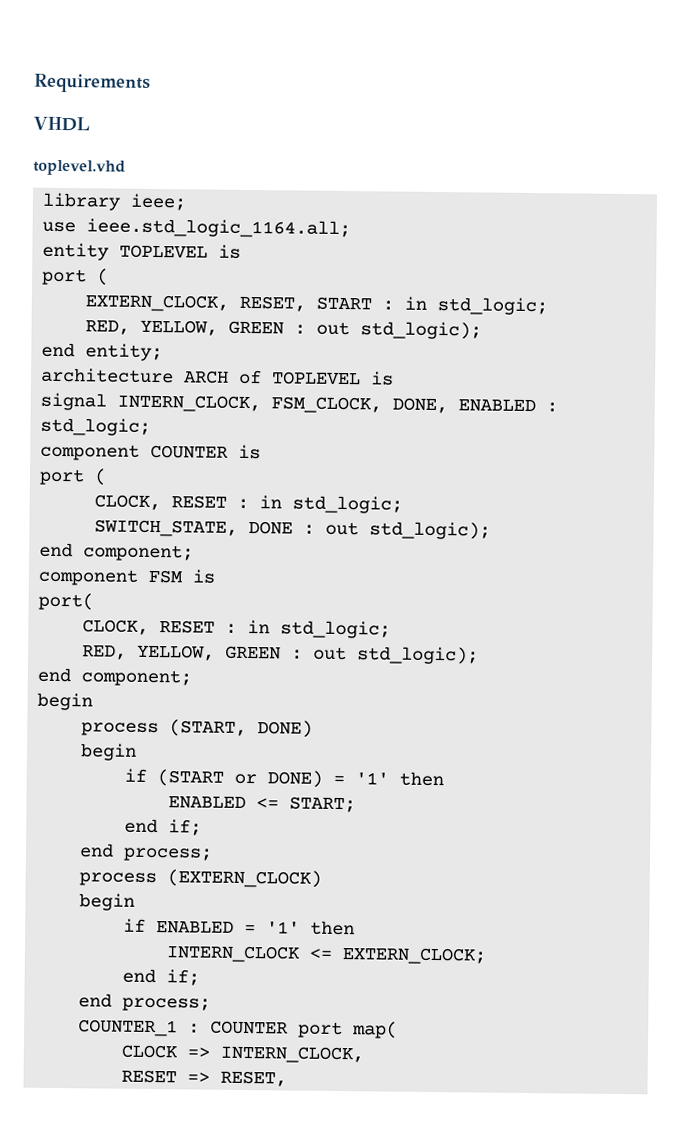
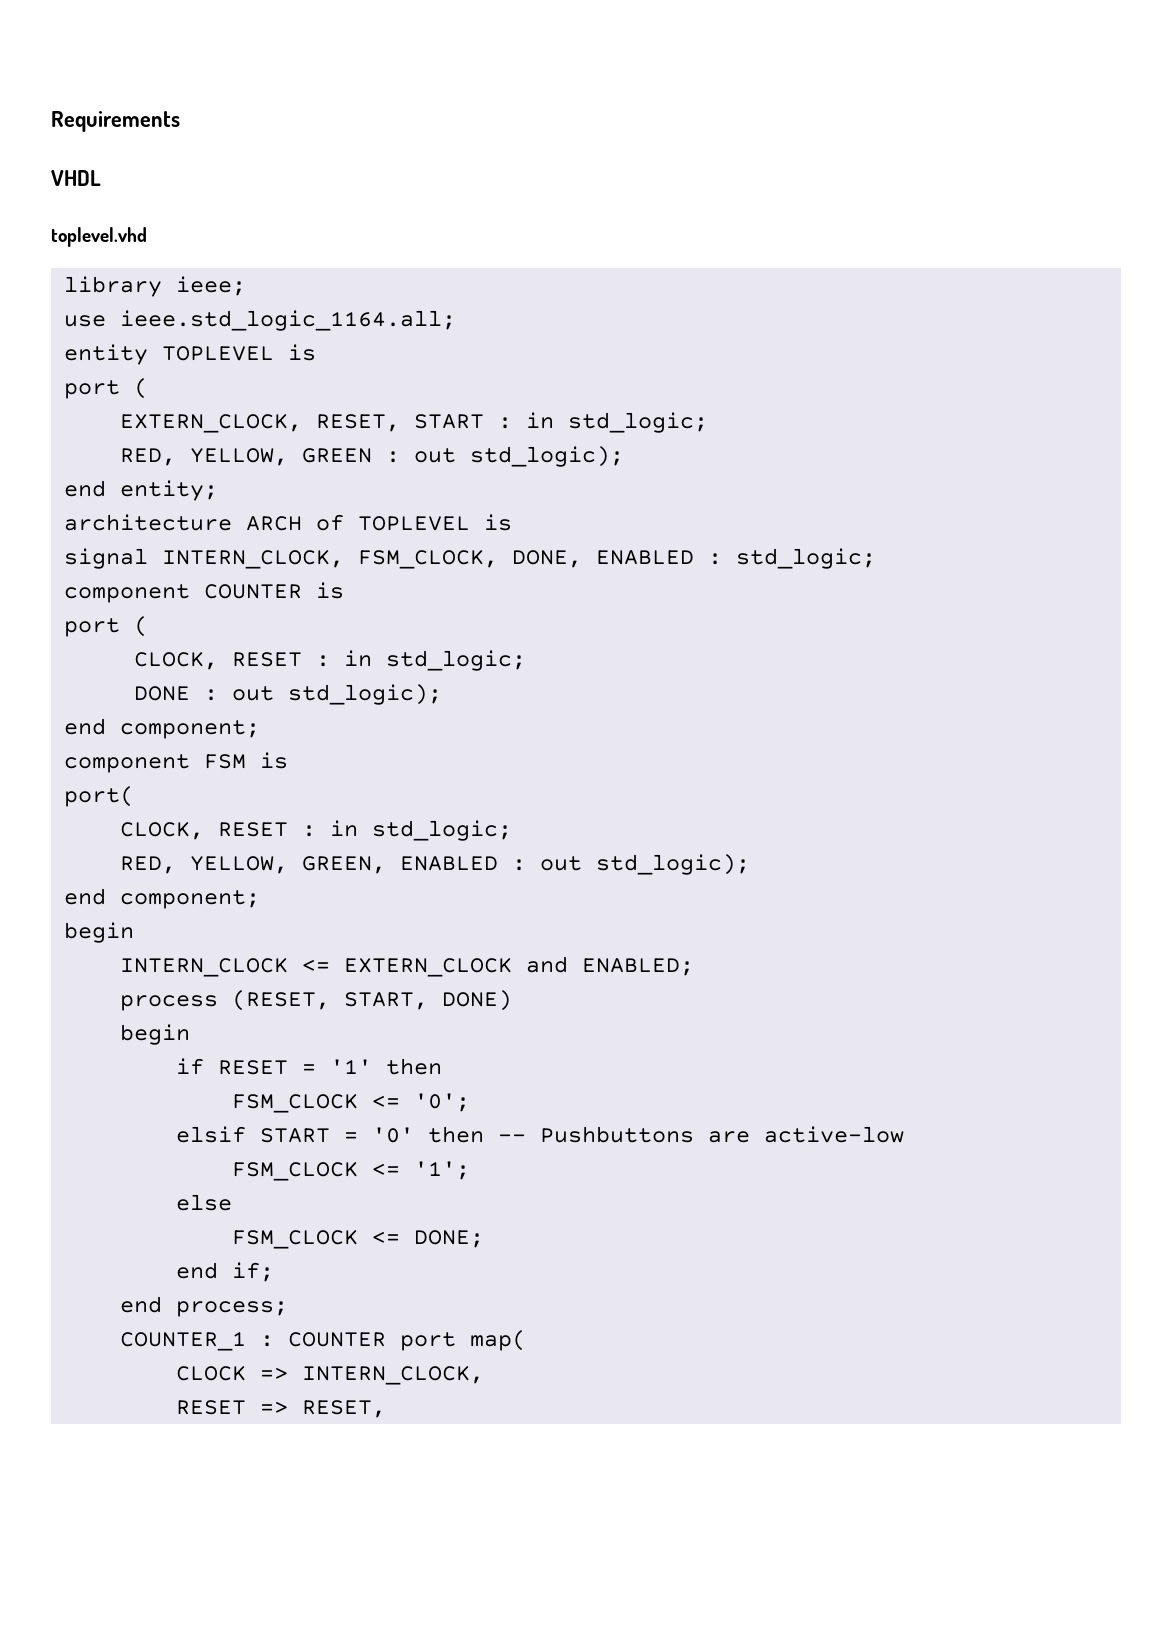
- SWITCH_STATE, DONE : out std_logic);
+ DONE : out std_logic);
  port(
  CLOCK, RESET : in std_logic;
- RED, YELLOW, GREEN : out std_logic);
+ RED, YELLOW, GREEN, ENABLED : out std_logic);
- process (START, DONE)
+ INTERN_CLOCK <= EXTERN_CLOCK and ENABLED;
+ process (RESET, START, DONE)
- if (START or DONE) = '1' then
- ENABLED <= START;
- end if;
- end process;
- process (EXTERN_CLOCK)
- begin
- if ENABLED = '1' then
- INTERN_CLOCK <= EXTERN_CLOCK;
+ if RESET = '1' then
+ FSM_CLOCK <= '0';
+ elsif START = '0' then -- Pushbuttons are active-low
+ FSM_CLOCK <= '1';
+ else
+ FSM_CLOCK <= DONE;

